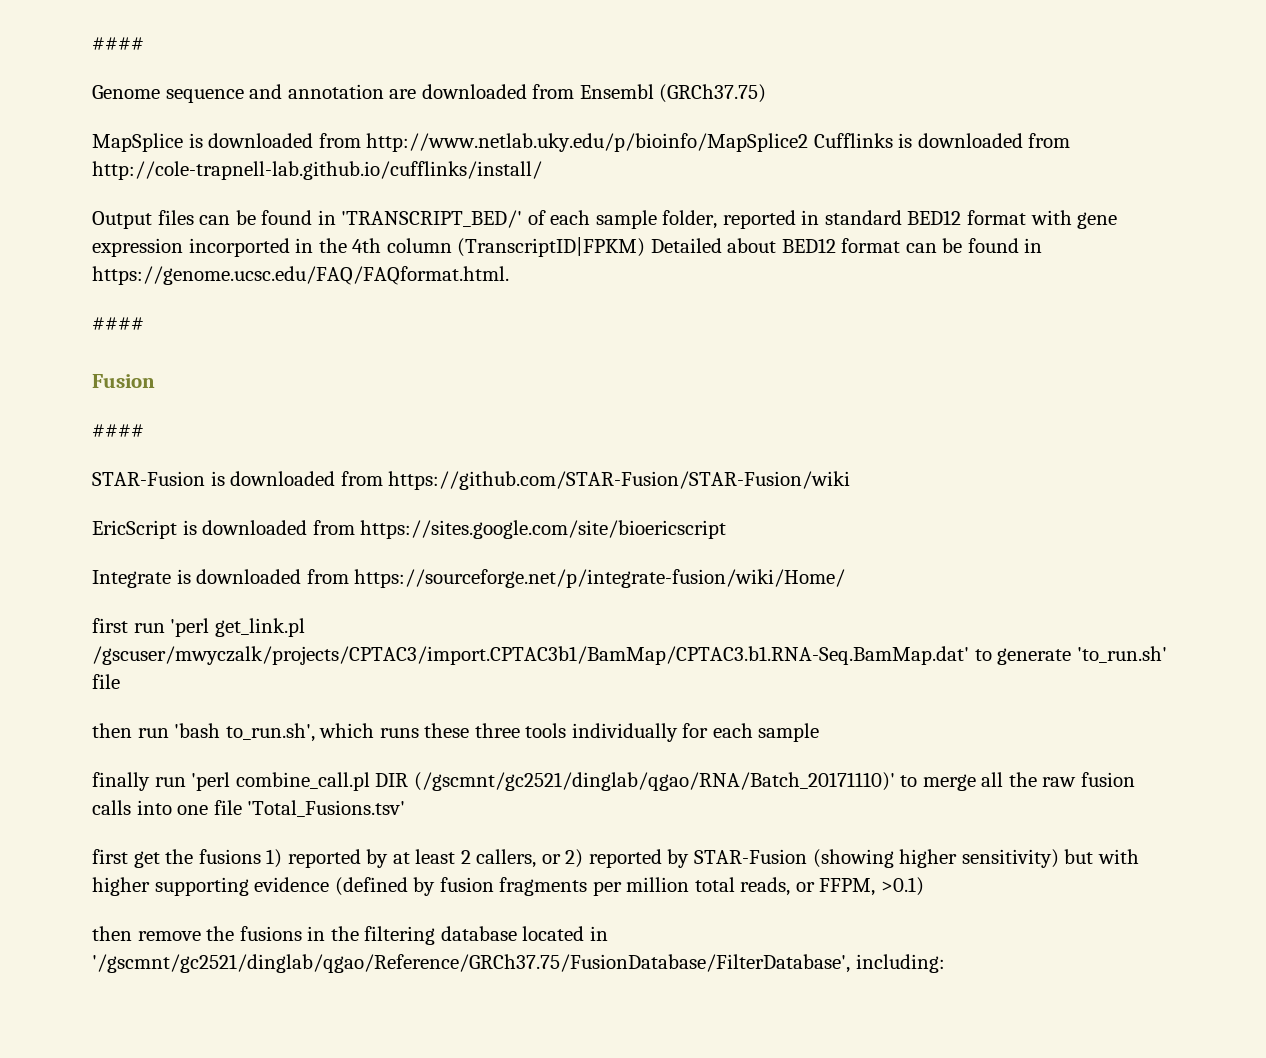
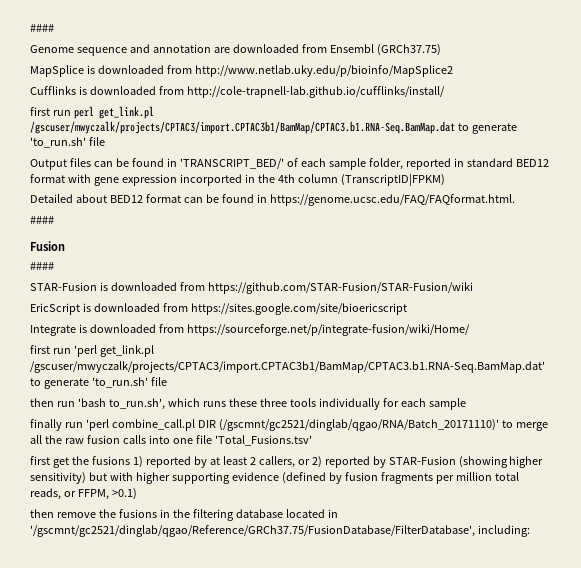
- MapSplice is downloaded from http://www.netlab.uky.edu/p/bioinfo/MapSplice2 Cufflinks is downloaded from http://cole-trapnell-lab.github.io/cufflinks/install/
+ MapSplice is downloaded from http://www.netlab.uky.edu/p/bioinfo/MapSplice2
+ Cufflinks is downloaded from http://cole-trapnell-lab.github.io/cufflinks/install/
+ first run perl get_link.pl /gscuser/mwyczalk/projects/CPTAC3/import.CPTAC3b1/BamMap/CPTAC3.b1.RNA-Seq.BamMap.dat to generate 'to_run.sh' file
- Output files can be found in 'TRANSCRIPT_BED/' of each sample folder, reported in standard BED12 format with gene expression incorported in the 4th column (TranscriptID|FPKM) Detailed about BED12 format can be found in https://genome.ucsc.edu/FAQ/FAQformat.html.
+ Output files can be found in 'TRANSCRIPT_BED/' of each sample folder, reported in standard BED12 format with gene expression incorported in the 4th column (TranscriptID|FPKM)
+ Detailed about BED12 format can be found in https://genome.ucsc.edu/FAQ/FAQformat.html.

